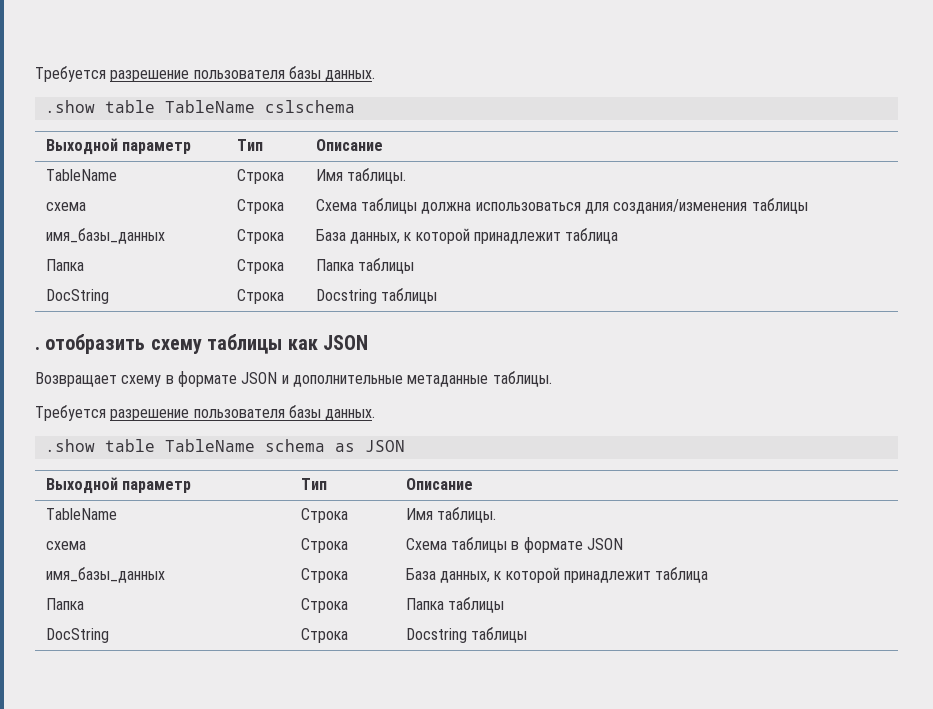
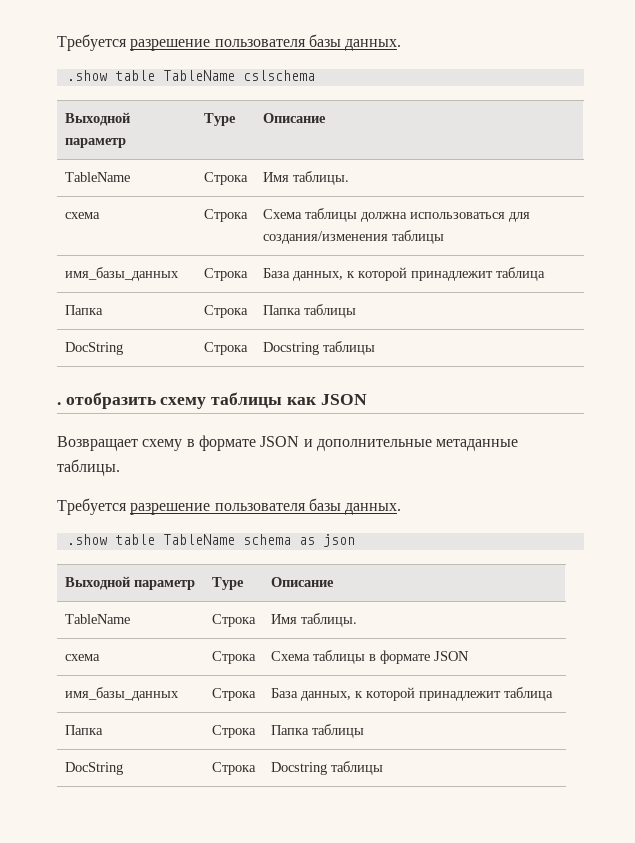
  .show table TableName cslschema
- Выходной параметр | Тип | Описание
+ Выходной параметр | Type | Описание
- .show table TableName schema as JSON
- Выходной параметр | Тип | Описание
+ .show table TableName schema as json
+ Выходной параметр | Type | Описание

